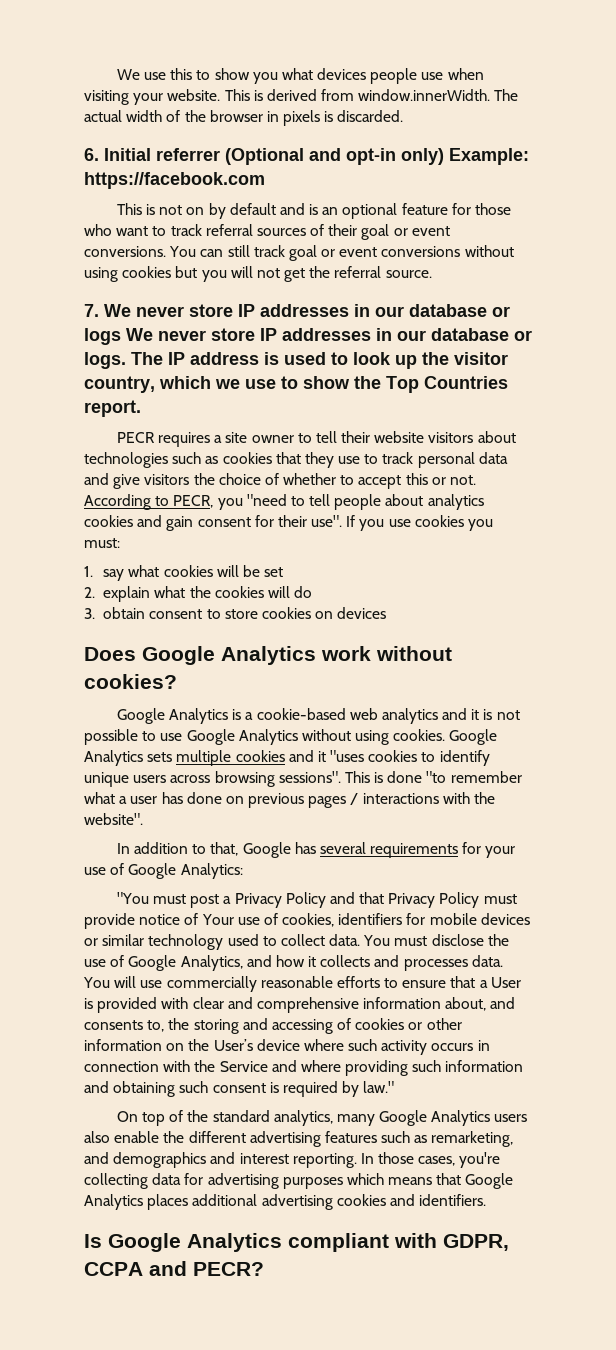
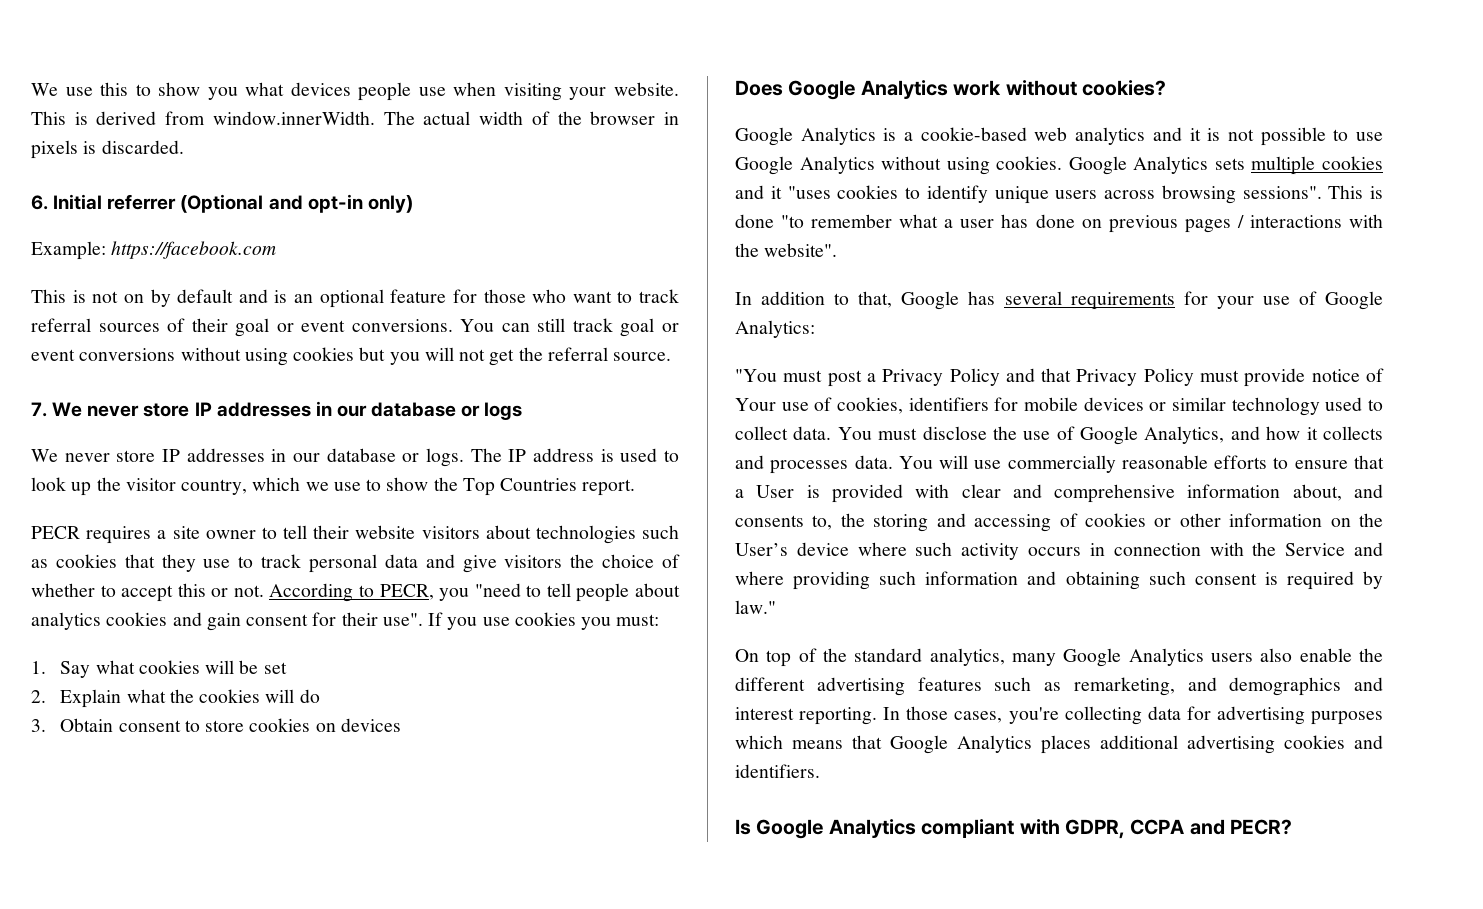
- 6. Initial referrer (Optional and opt-in only) Example: https://facebook.com
+ 6. Initial referrer (Optional and opt-in only)
+ Example: https://facebook.com
- 7. We never store IP addresses in our database or logs We never store IP addresses in our database or logs.
+ 7. We never store IP addresses in our database or logs
+ We never store IP addresses in our database or logs.
- 1. say what cookies will be set
+ 1. Say what cookies will be set
- 2. explain what the cookies will do
+ 2. Explain what the cookies will do
- 3. obtain consent to store cookies on devices
+ 3. Obtain consent to store cookies on devices

